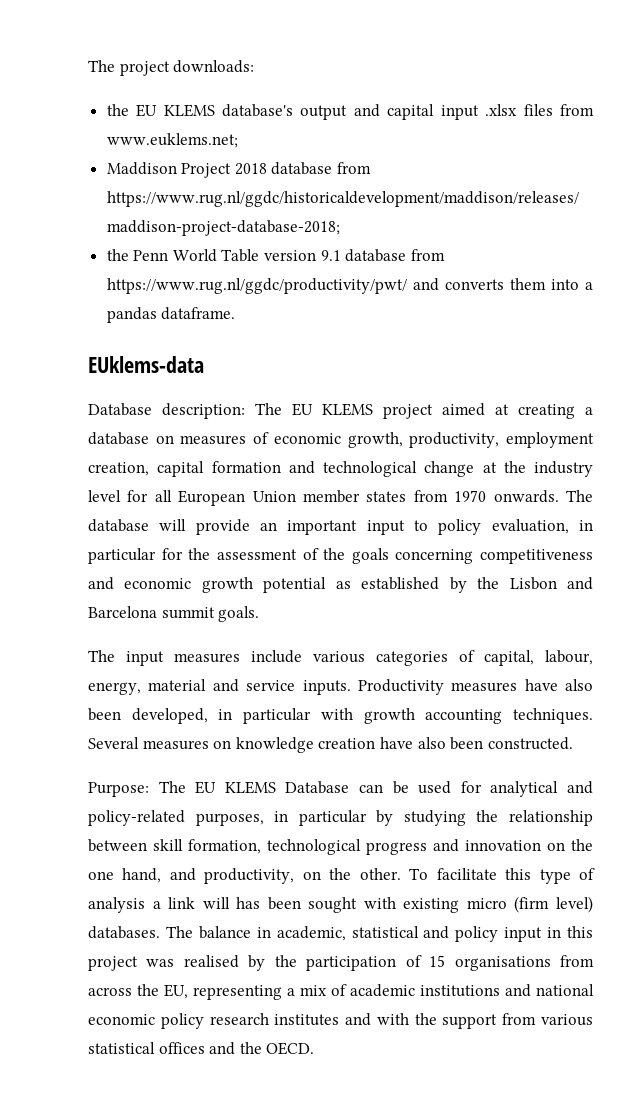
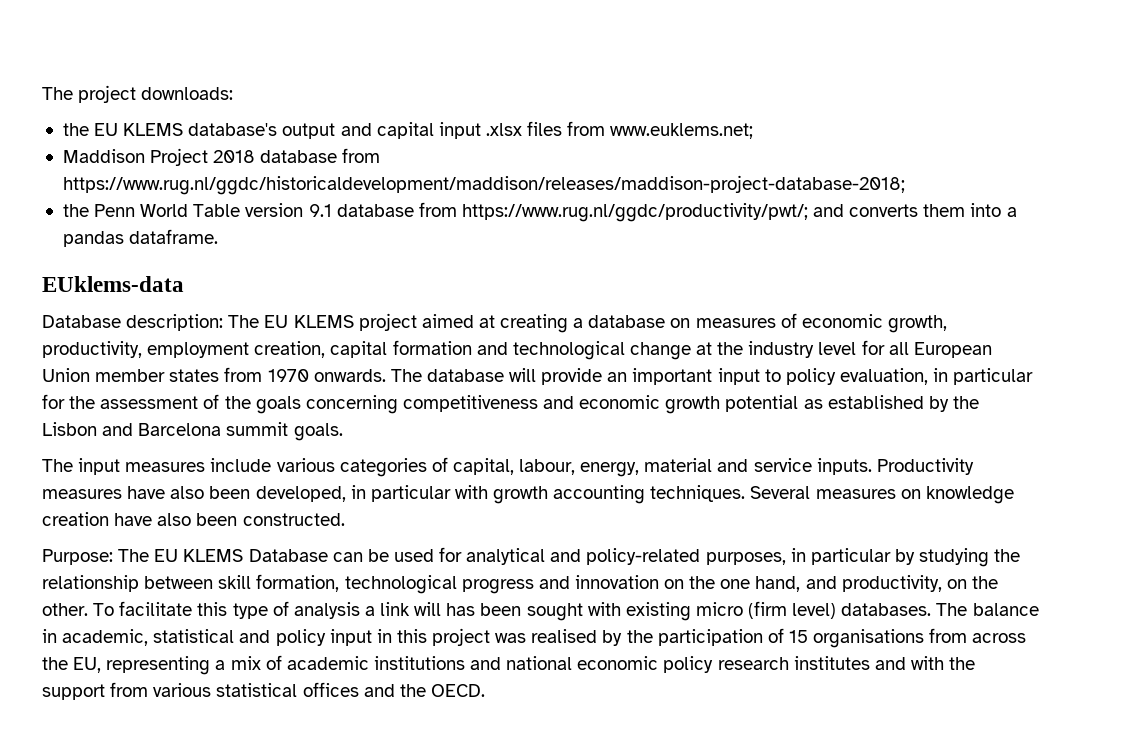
- the Penn World Table version 9.1 database from https://www.rug.nl/ggdc/productivity/pwt/ and converts them into a pandas dataframe.
+ the Penn World Table version 9.1 database from https://www.rug.nl/ggdc/productivity/pwt/; and converts them into a pandas dataframe.

